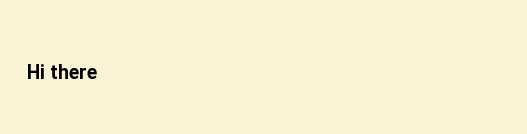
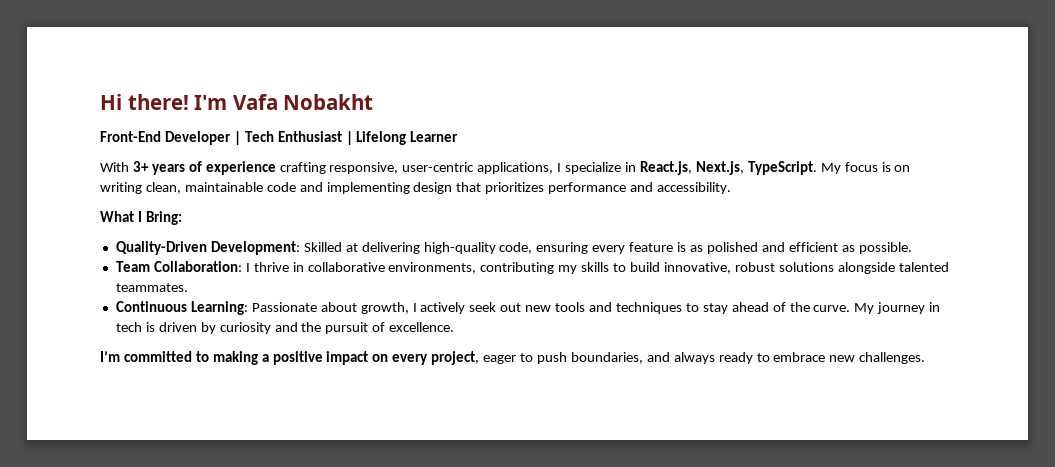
- Hi there
+ Hi there! I'm Vafa Nobakht
+ Front-End Developer | Tech Enthusiast | Lifelong Learner
+ With 3+ years of experience crafting responsive, user-centric applications, I specialize in React.js, Next.js, TypeScript. My focus is on writing clean, maintainable code and implementing design that prioritizes performance and accessibility.
+ What I Bring:
+ Quality-Driven Development: Skilled at delivering high-quality code, ensuring every feature is as polished and efficient as possible.
+ Team Collaboration: I thrive in collaborative environments, contributing my skills to build innovative, robust solutions alongside talented teammates.
+ Continuous Learning: Passionate about growth, I actively seek out new tools and techniques to stay ahead of the curve. My journey in tech is driven by curiosity and the pursuit of excellence.
+ I’m committed to making a positive impact on every project, eager to push boundaries, and always ready to embrace new challenges.

